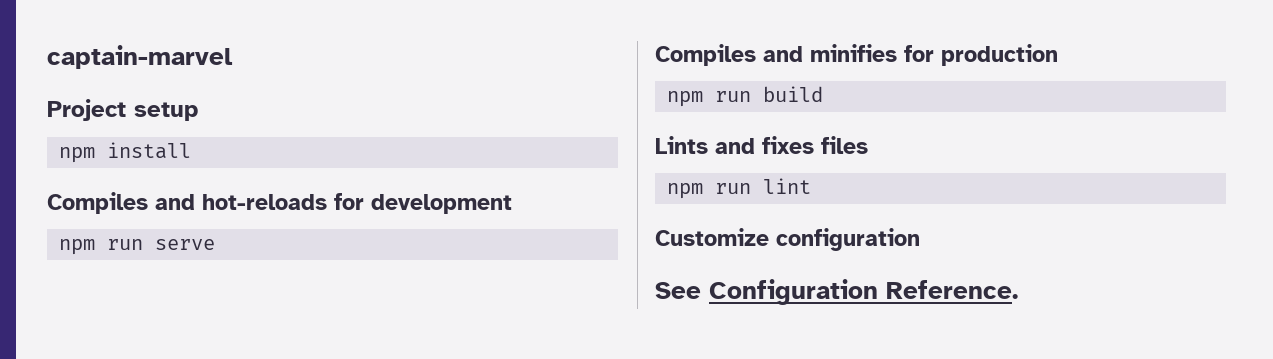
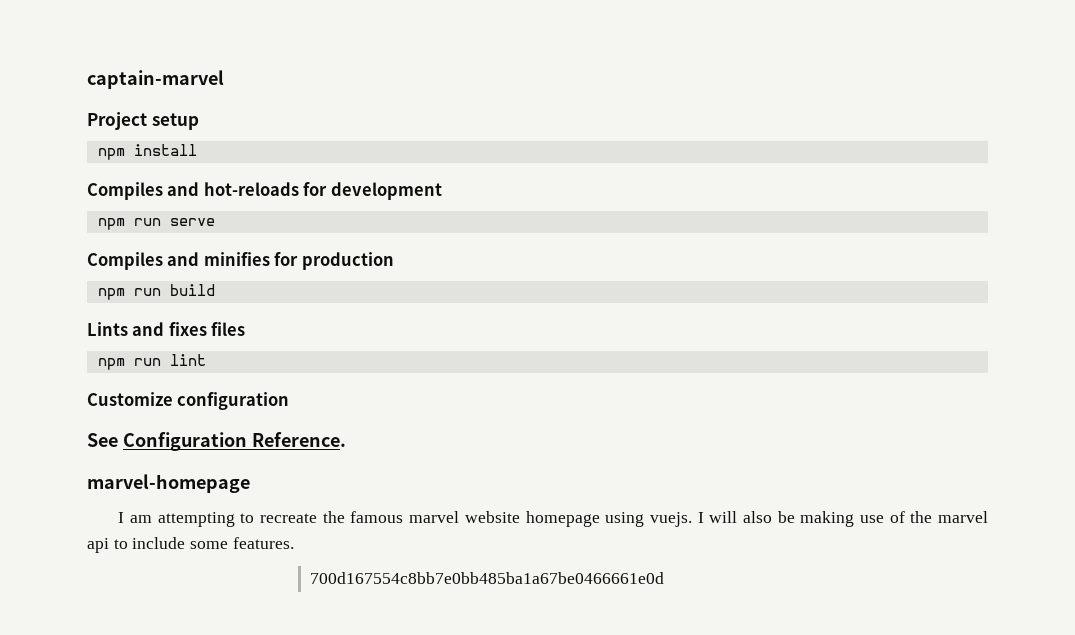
+ marvel-homepage
+ I am attempting to recreate the famous marvel website homepage using vuejs. I will also be making use of the marvel api to include some features.
+ 700d167554c8bb7e0bb485ba1a67be0466661e0d

